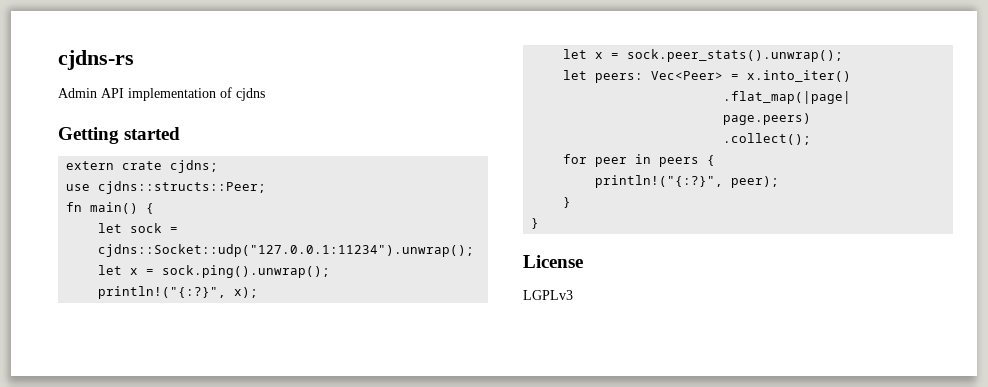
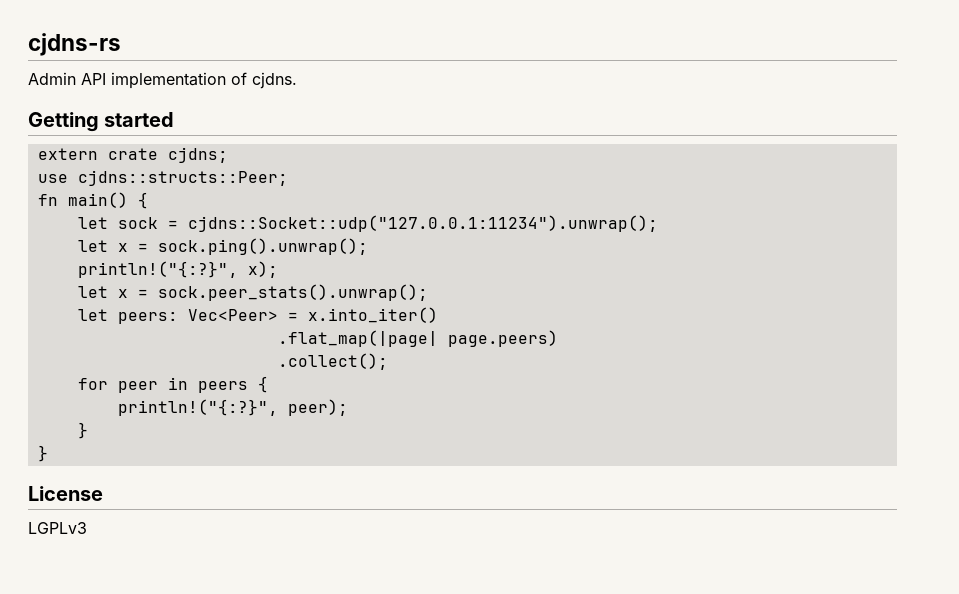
- Admin API implementation of cjdns
+ Admin API implementation of cjdns.

